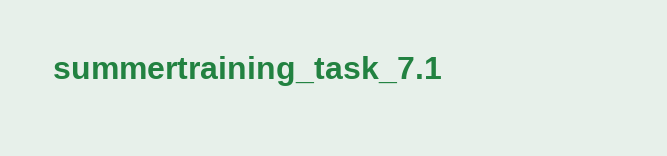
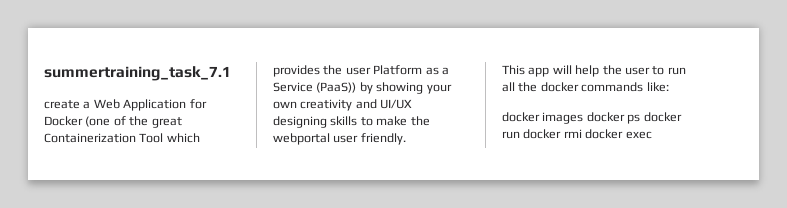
+ create a Web Application for Docker (one of the great Containerization Tool which provides the user Platform as a Service (PaaS)) by showing your own creativity and UI/UX designing skills to make the webportal user friendly.
+ This app will help the user to run all the docker commands like:
+ docker images docker ps docker run docker rmi docker exec

